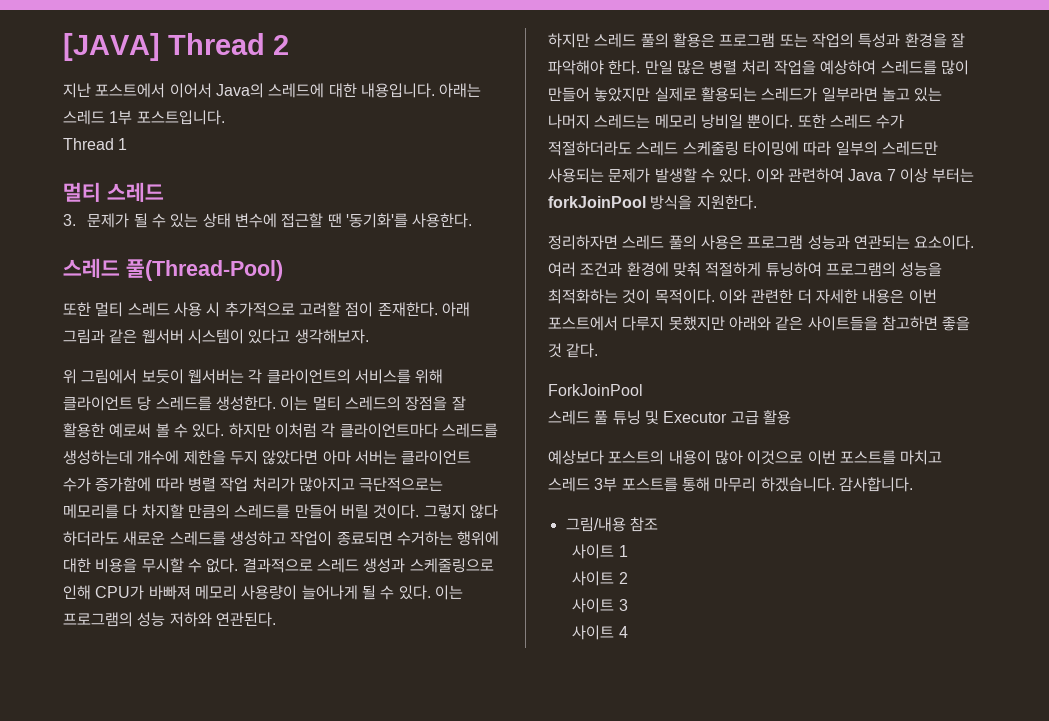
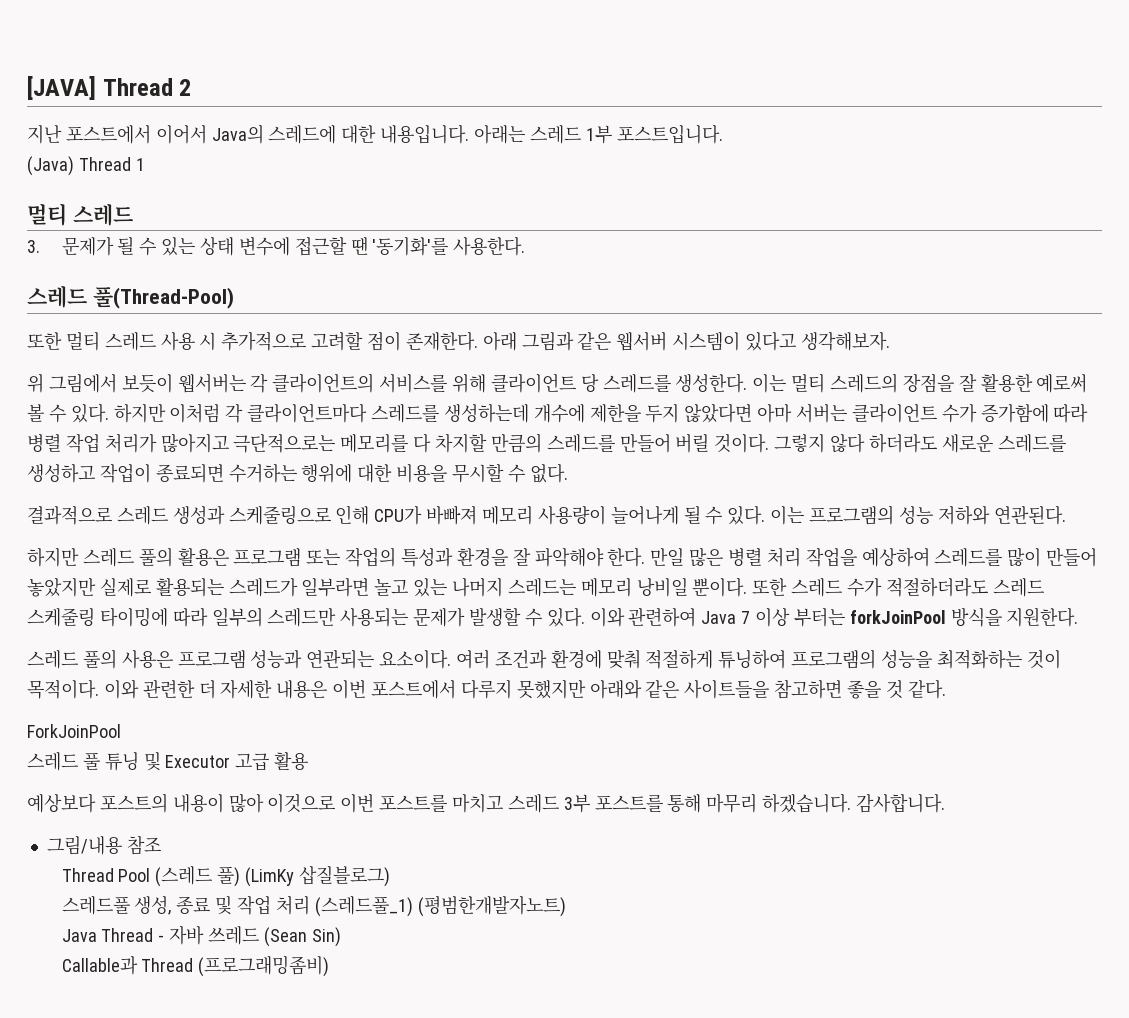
- Thread 1
+ (Java) Thread 1
- 그렇지 않다 하더라도 새로운 스레드를 생성하고 작업이 종료되면 수거하는 행위에 대한 비용을 무시할 수 없다. 결과적으로 스레드 생성과 스케줄링으로 인해 CPU가 바빠져 메모리 사용량이 늘어나게 될 수 있다.
+ 그렇지 않다 하더라도 새로운 스레드를 생성하고 작업이 종료되면 수거하는 행위에 대한 비용을 무시할 수 없다.
+ 결과적으로 스레드 생성과 스케줄링으로 인해 CPU가 바빠져 메모리 사용량이 늘어나게 될 수 있다.
- 정리하자면 스레드 풀의 사용은 프로그램 성능과 연관되는 요소이다.
+ 스레드 풀의 사용은 프로그램 성능과 연관되는 요소이다.
- 사이트 1
- 사이트 2
- 사이트 3
- 사이트 4
+ Thread Pool (스레드 풀) (LimKy 삽질블로그)
+ 스레드풀 생성, 종료 및 작업 처리 (스레드풀_1) (평범한개발자노트)
+ Java Thread - 자바 쓰레드 (Sean Sin)
+ Callable과 Thread (프로그래밍좀비)

